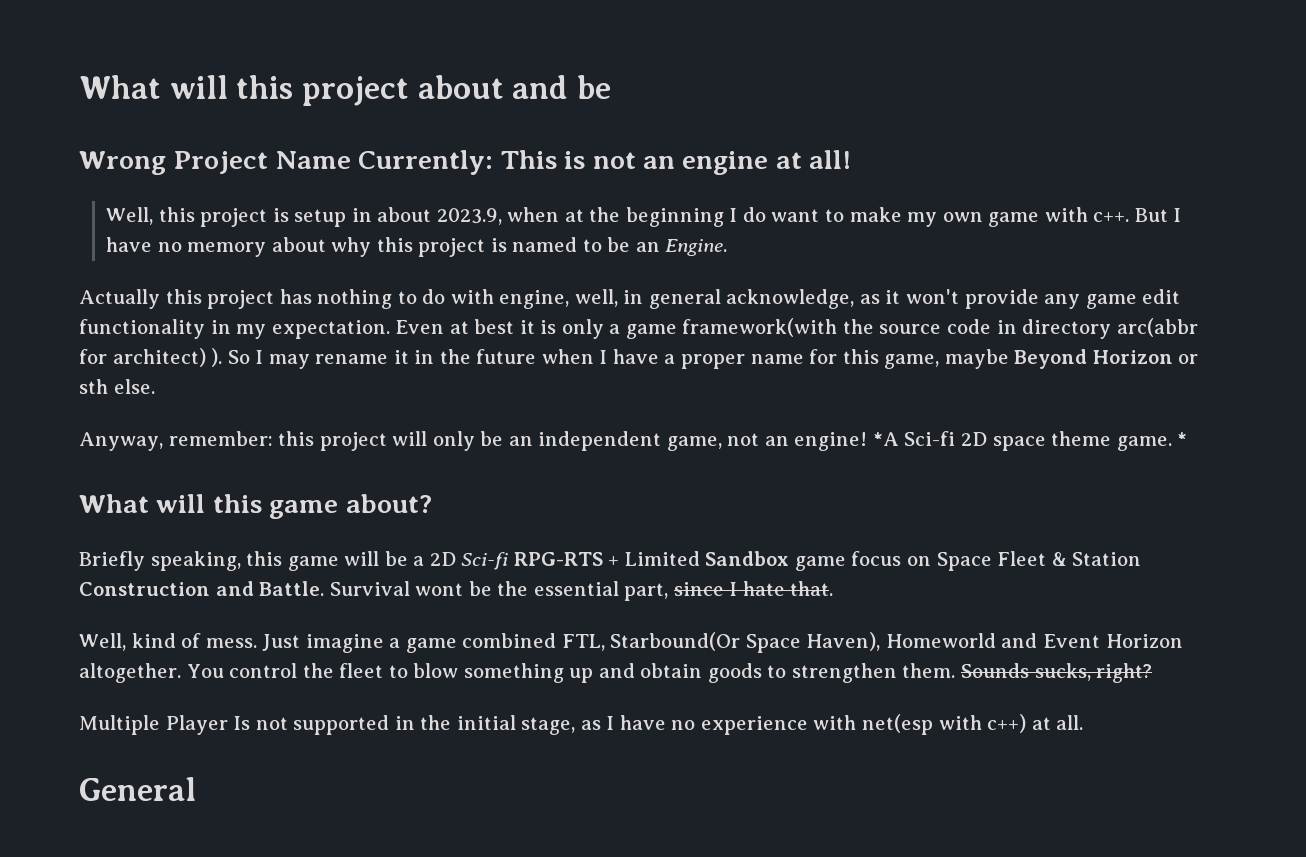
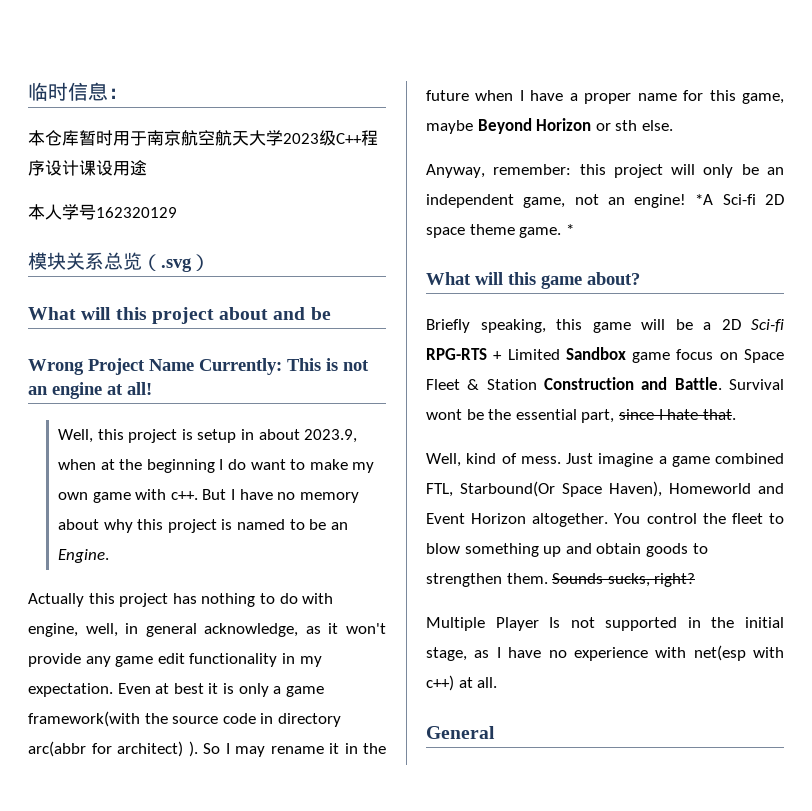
+ 临时信息：
+ 本仓库暂时用于南京航空航天大学2023级C++程序设计课设用途
+ 本人学号162320129
+ 模块关系总览（.svg）

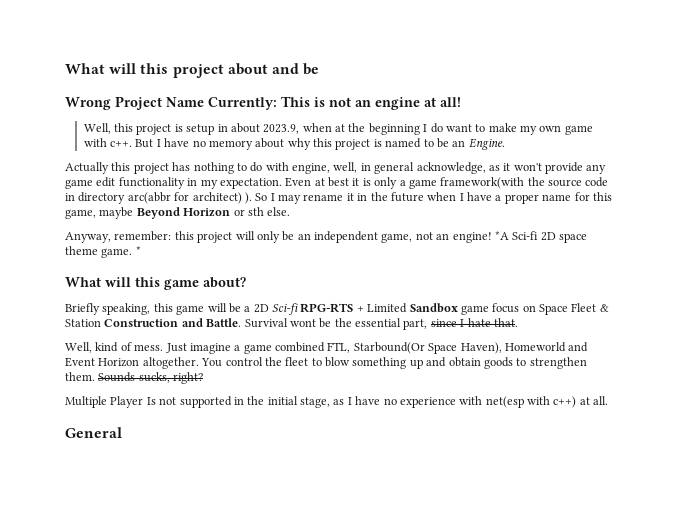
- 临时信息：
- 本仓库暂时用于南京航空航天大学2023级C++程序设计课设用途
- 本人学号162320129
- 模块关系总览（.svg）

